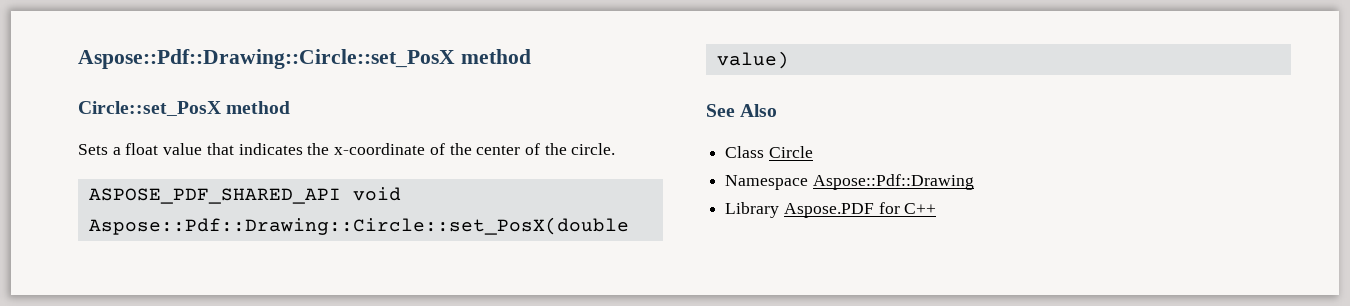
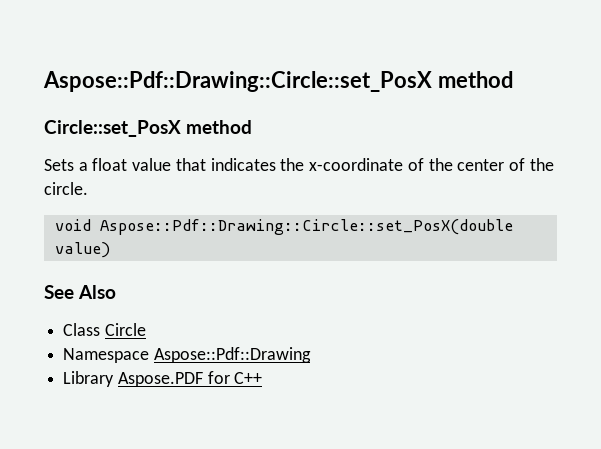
- ASPOSE_PDF_SHARED_API void Aspose::Pdf::Drawing::Circle::set_PosX(double value)
+ void Aspose::Pdf::Drawing::Circle::set_PosX(double value)

